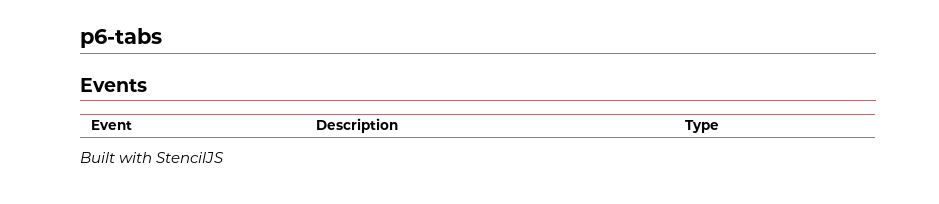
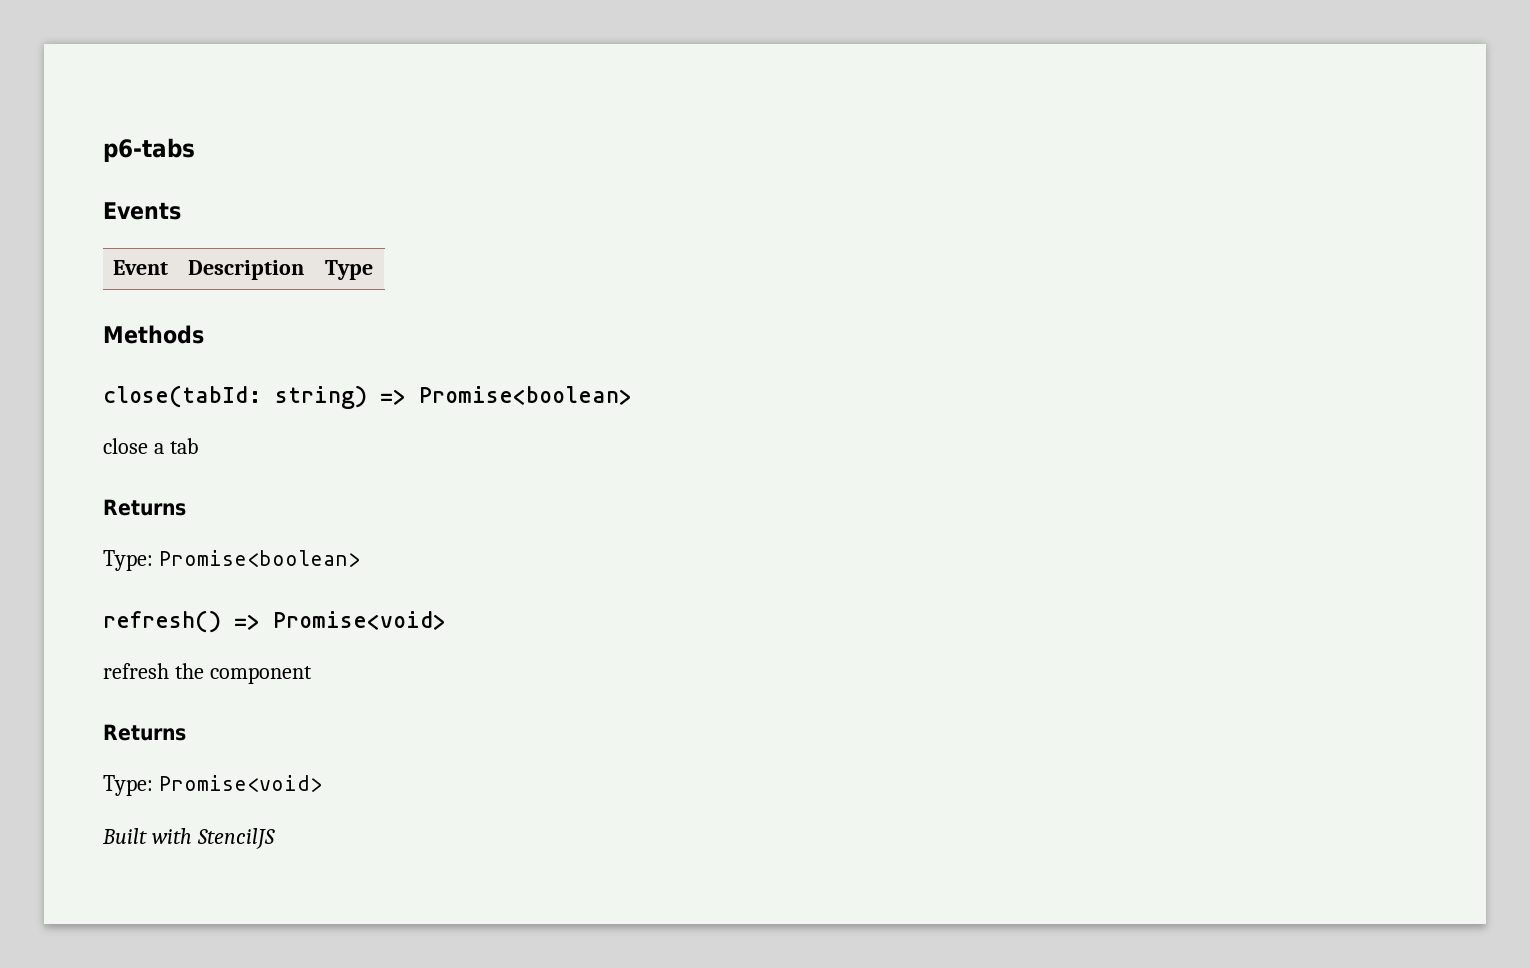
+ Methods
+ close(tabId: string) => Promise<boolean>
+ close a tab
+ Returns
+ Type: Promise<boolean>
+ refresh() => Promise<void>
+ refresh the component
+ Returns
+ Type: Promise<void>

